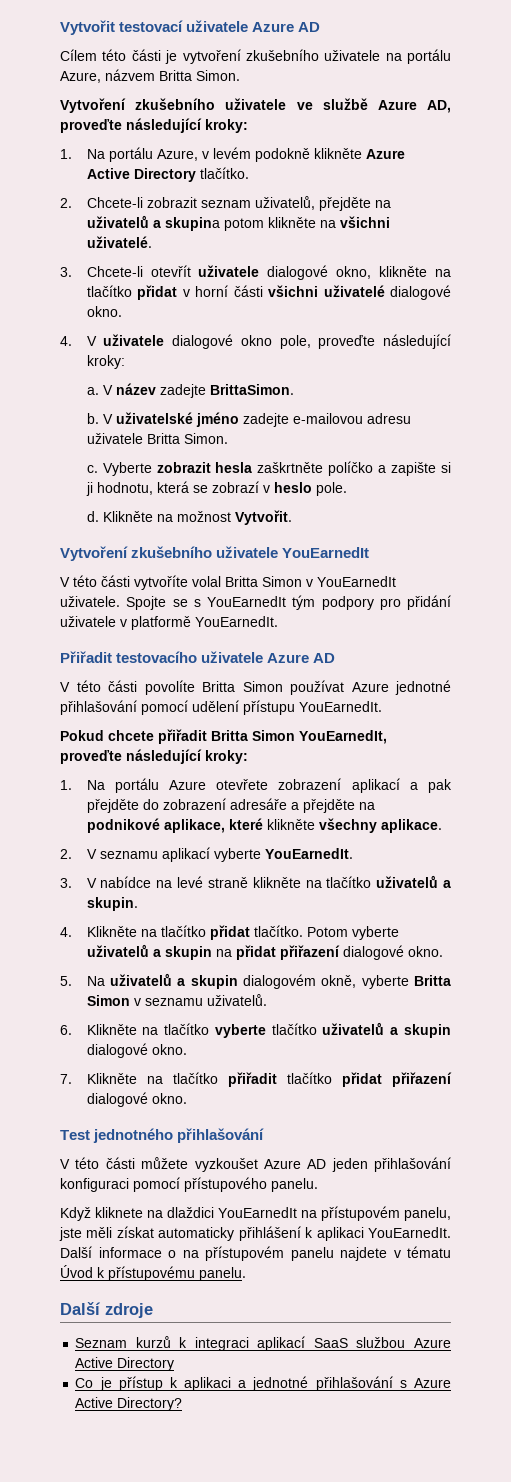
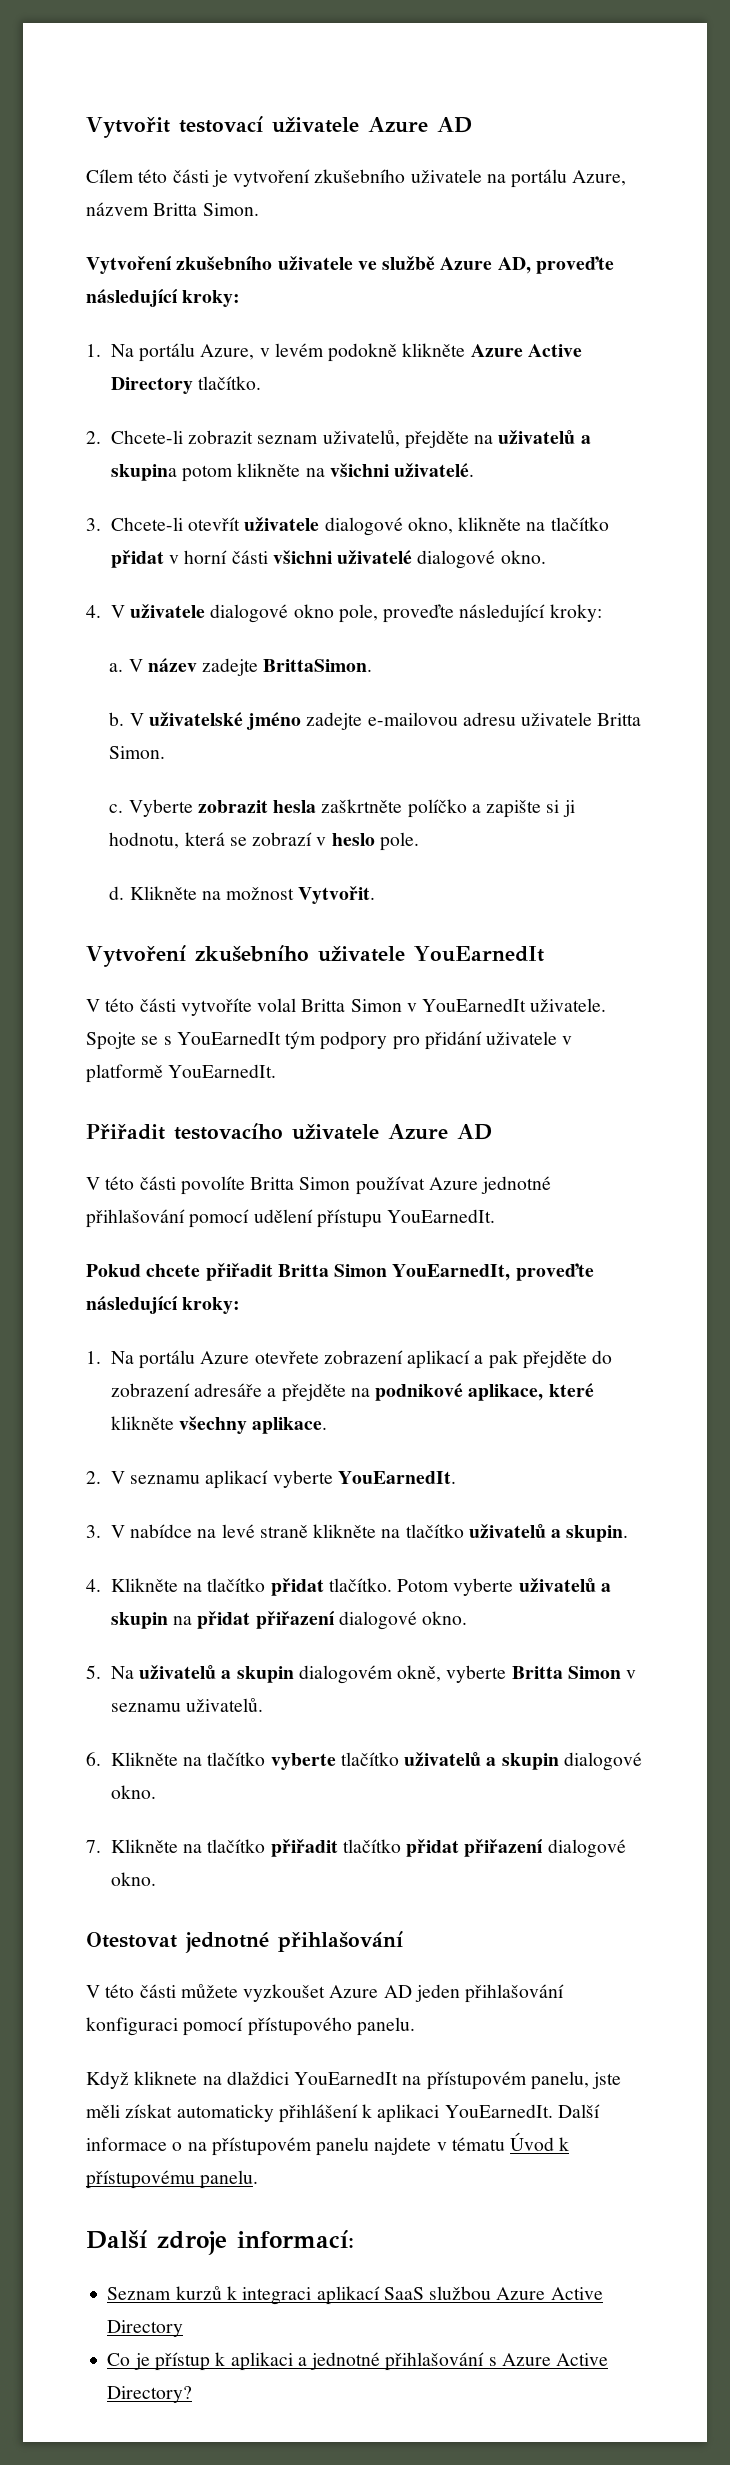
- Test jednotného přihlašování
+ Otestovat jednotné přihlašování
- Další zdroje
+ Další zdroje informací:

